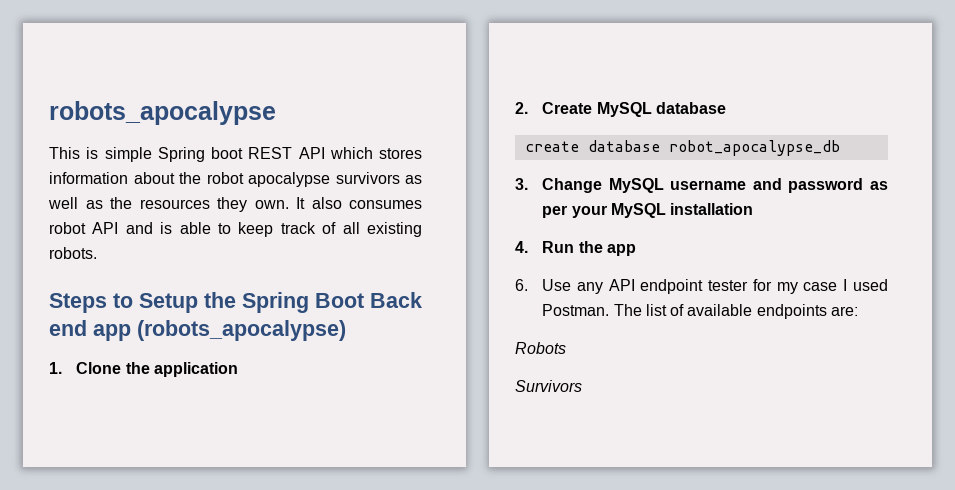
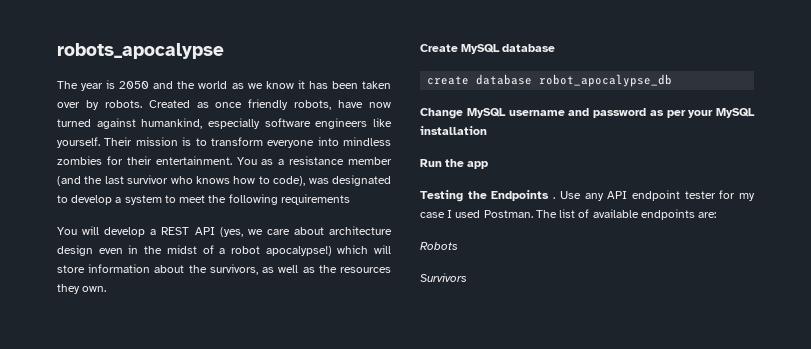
- This is simple Spring boot REST API which stores information about the robot apocalypse survivors as well as the resources they own. It also consumes robot API and is able to keep track of all existing robots.
- Steps to Setup the Spring Boot Back end app (robots_apocalypse)
- 1. Clone the application
- 2. Create MySQL database
+ The year is 2050 and the world as we know it has been taken over by robots. Created as once friendly robots, have now turned against humankind, especially software engineers like yourself. Their mission is to transform everyone into mindless zombies for their entertainment. You as a resistance member (and the last survivor who knows how to code), was designated to develop a system to meet the following requirements
+ You will develop a REST API (yes, we care about architecture design even in the midst of a robot apocalypse!) which will store information about the survivors, as well as the resources they own.
+ Create MySQL database
- 3. Change MySQL username and password as per your MySQL installation
+ Change MySQL username and password as per your MySQL installation
- 4. Run the app
+ Run the app
- 6. Use any API endpoint tester for my case I used Postman.
+ Testing the Endpoints . Use any API endpoint tester for my case I used Postman.

